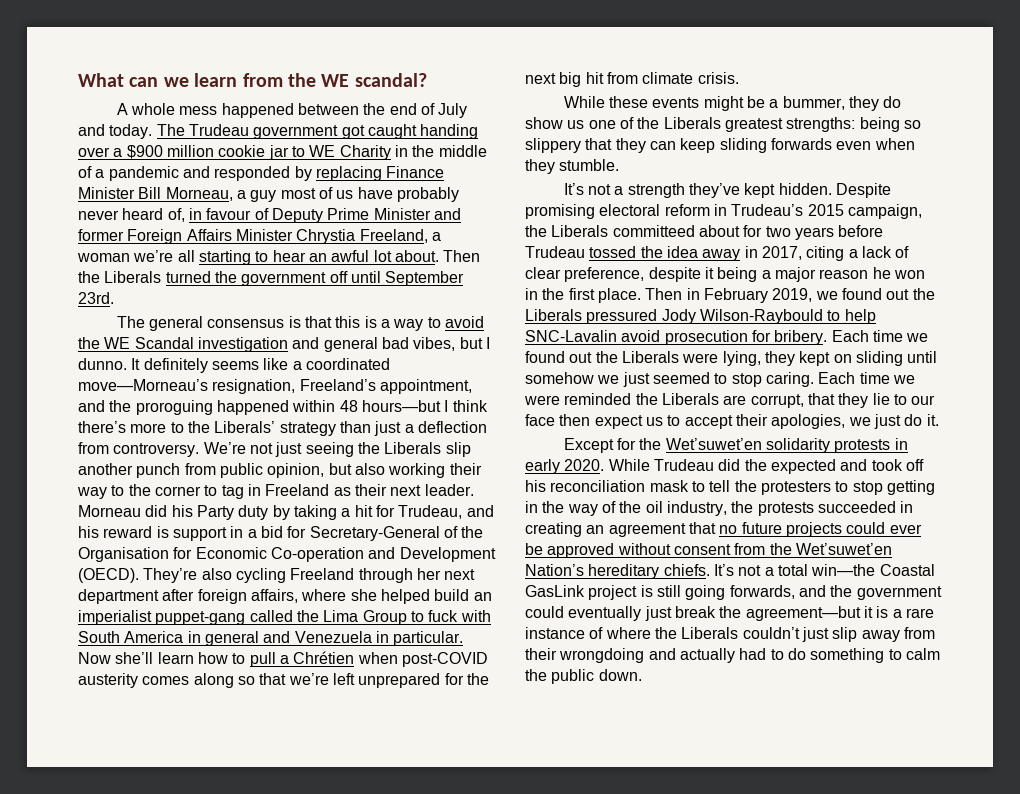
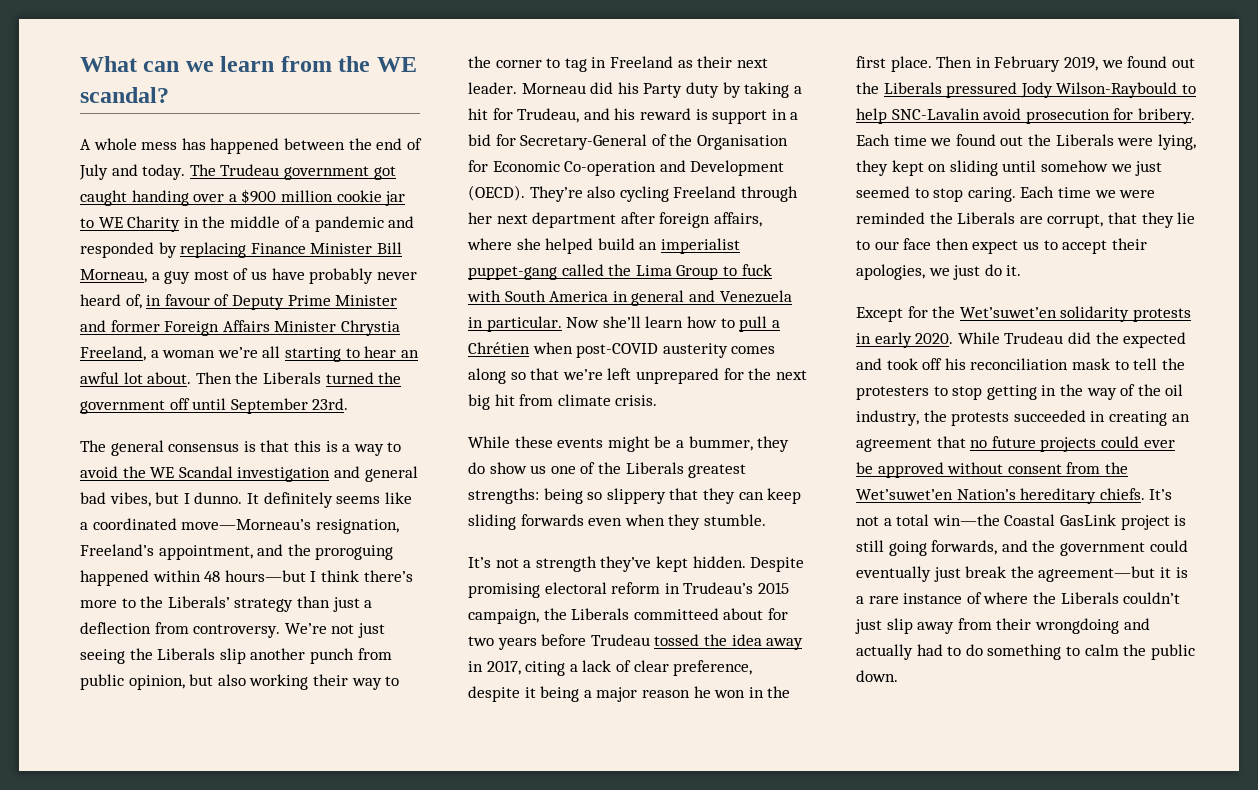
- A whole mess happened between the end of July and today.
+ A whole mess has happened between the end of July and today.

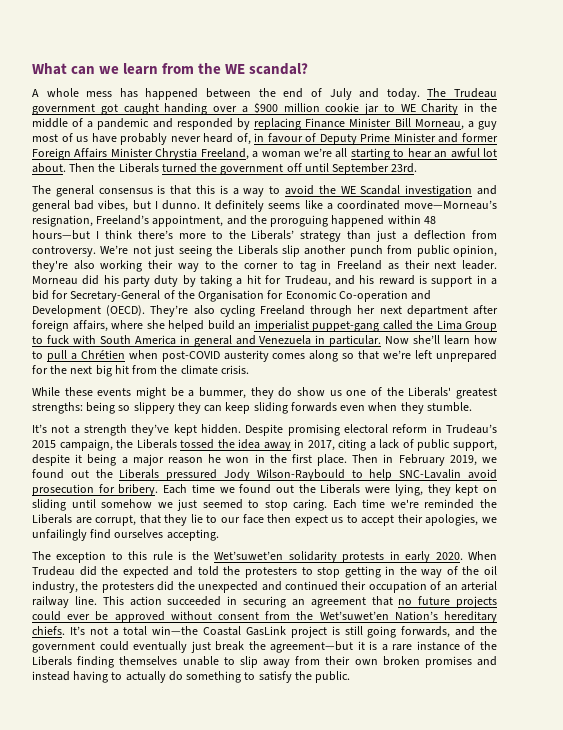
- We’re not just seeing the Liberals slip another punch from public opinion, but also working their way to the corner to tag in Freeland as their next leader.
+ We’re not just seeing the Liberals slip another punch from public opinion, they're also working their way to the corner to tag in Freeland as their next leader.
- Morneau did his Party duty by taking a hit for Trudeau, and his reward is support in a bid for Secretary-General of the Organisation for Economic Co-operation and Development (OECD).
+ Morneau did his party duty by taking a hit for Trudeau, and his reward is support in a bid for Secretary-General of the Organisation for Economic Co-operation and Development (OECD).
- Now she’ll learn how to pull a Chrétien when post-COVID austerity comes along so that we’re left unprepared for the next big hit from climate crisis.
+ Now she’ll learn how to pull a Chrétien when post-COVID austerity comes along so that we’re left unprepared for the next big hit from the climate crisis.
- While these events might be a bummer, they do show us one of the Liberals greatest strengths: being so slippery that they can keep sliding forwards even when they stumble.
+ While these events might be a bummer, they do show us one of the Liberals' greatest strengths: being so slippery they can keep sliding forwards even when they stumble.
- Despite promising electoral reform in Trudeau’s 2015 campaign, the Liberals committeed about for two years before Trudeau tossed the idea away in 2017, citing a lack of clear preference, despite it being a major reason he won in the first place.
+ Despite promising electoral reform in Trudeau’s 2015 campaign, the Liberals tossed the idea away in 2017, citing a lack of public support, despite it being a major reason he won in the first place.
- Each time we were reminded the Liberals are corrupt, that they lie to our face then expect us to accept their apologies, we just do it.
- Except for the Wet’suwet’en solidarity protests in early 2020.
+ Each time we're reminded the Liberals are corrupt, that they lie to our face then expect us to accept their apologies, we unfailingly find ourselves accepting.
+ The exception to this rule is the Wet’suwet’en solidarity protests in early 2020.
- While Trudeau did the expected and took off his reconciliation mask to tell the protesters to stop getting in the way of the oil industry, the protests succeeded in creating an agreement that no future projects could ever be approved without consent from the Wet’suwet’en Nation’s hereditary chiefs.
+ When Trudeau did the expected and told the protesters to stop getting in the way of the oil industry, the protesters did the unexpected and continued their occupation of an arterial railway line. This action succeeded in securing an agreement that no future projects could ever be approved without consent from the Wet’suwet’en Nation’s hereditary chiefs.
- It’s not a total win—the Coastal GasLink project is still going forwards, and the government could eventually just break the agreement—but it is a rare instance of where the Liberals couldn’t just slip away from their wrongdoing and actually had to do something to calm the public down.
+ It’s not a total win—the Coastal GasLink project is still going forwards, and the government could eventually just break the agreement—but it is a rare instance of the Liberals finding themselves unable to slip away from their own broken promises and instead having to actually do something to satisfy the public.

